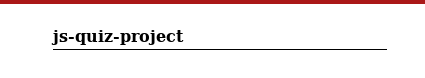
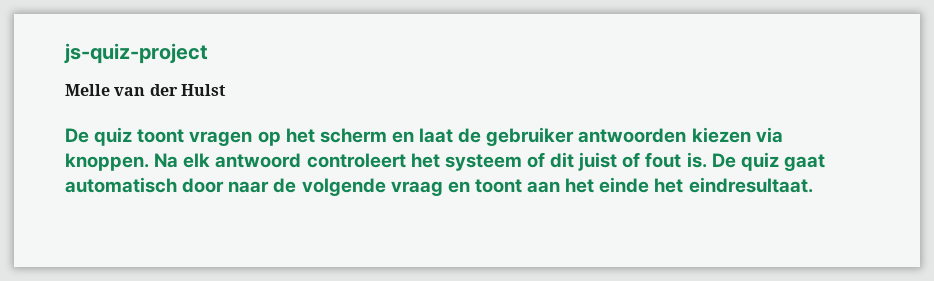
+ Melle van der Hulst
+ De quiz toont vragen op het scherm en laat de gebruiker antwoorden kiezen via knoppen. Na elk antwoord controleert het systeem of dit juist of fout is. De quiz gaat automatisch door naar de volgende vraag en toont aan het einde het eindresultaat.

